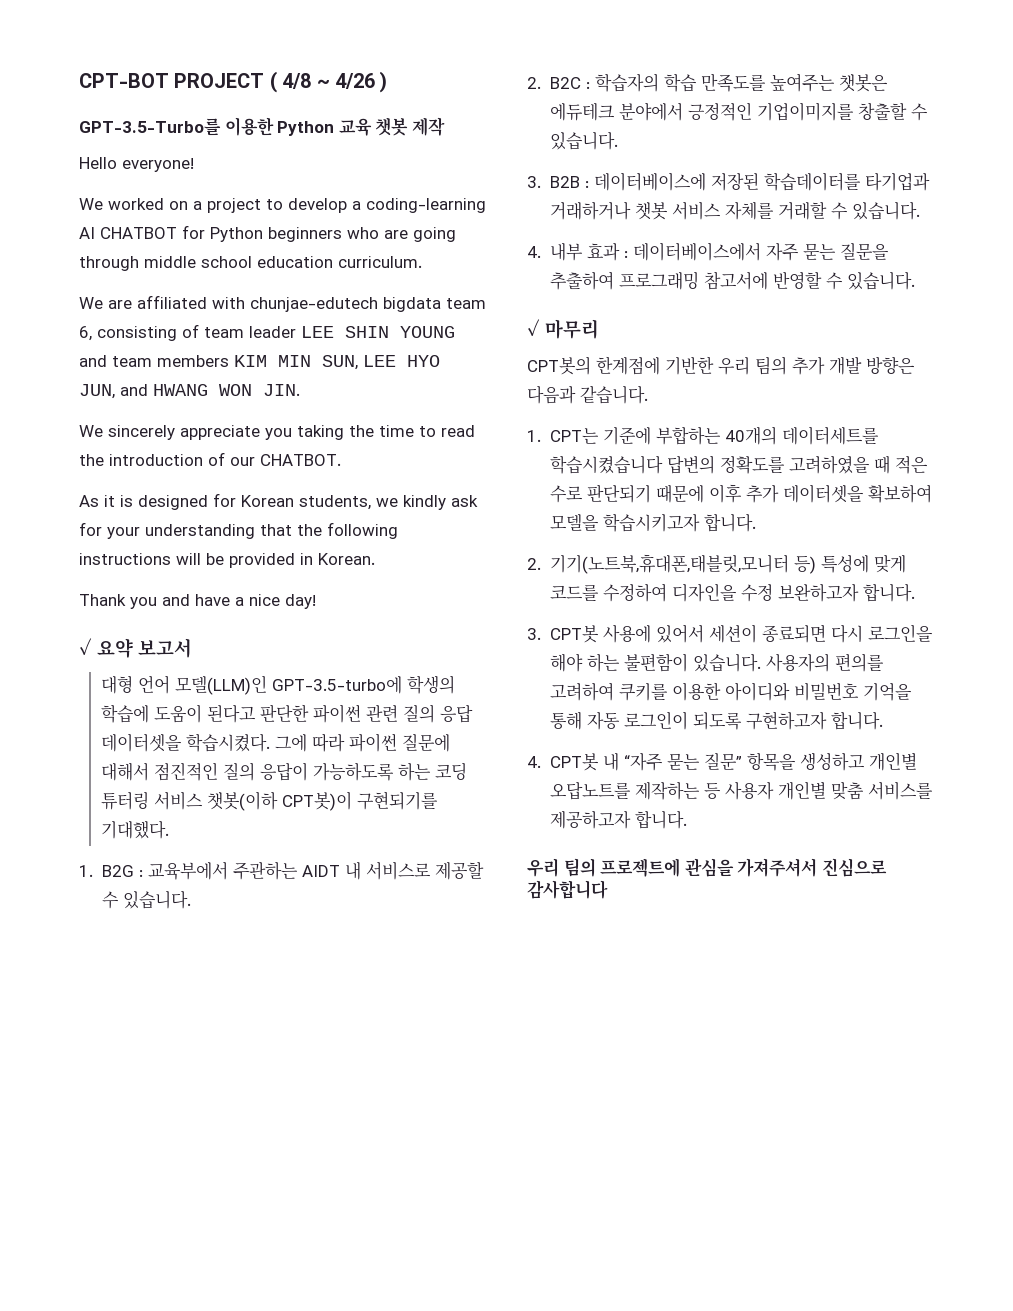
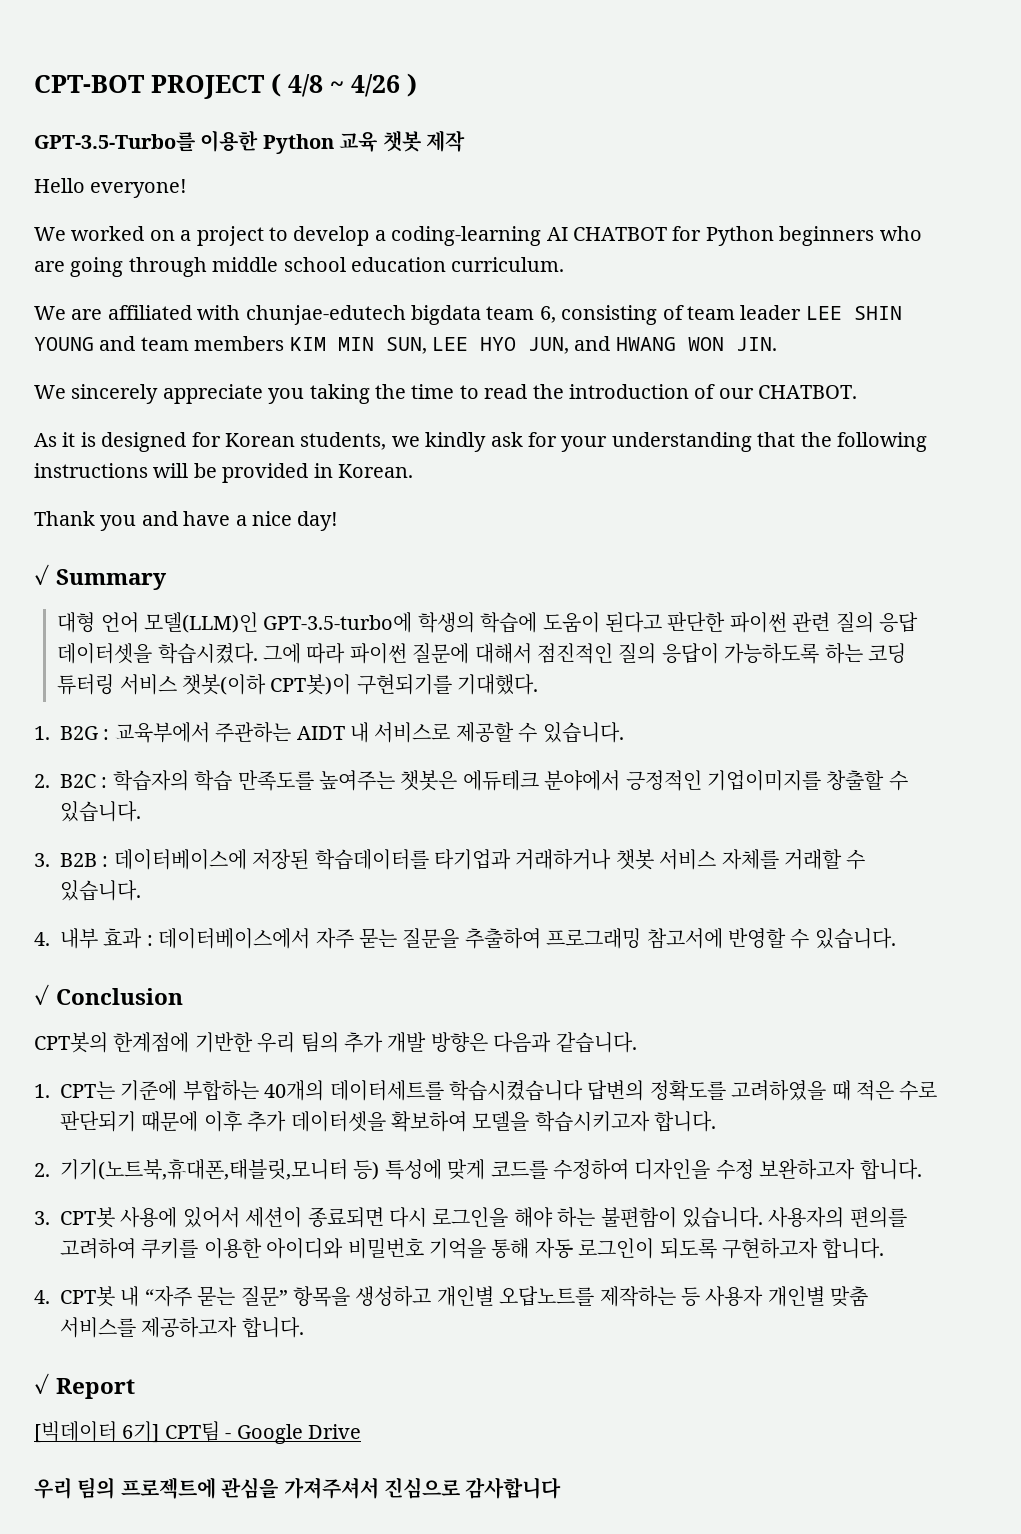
- ✓ 요약 보고서
+ ✓ Summary
- ✓ 마무리
+ ✓ Conclusion
+ ✓ Report
+ [빅데이터 6기] CPT팀 - Google Drive

